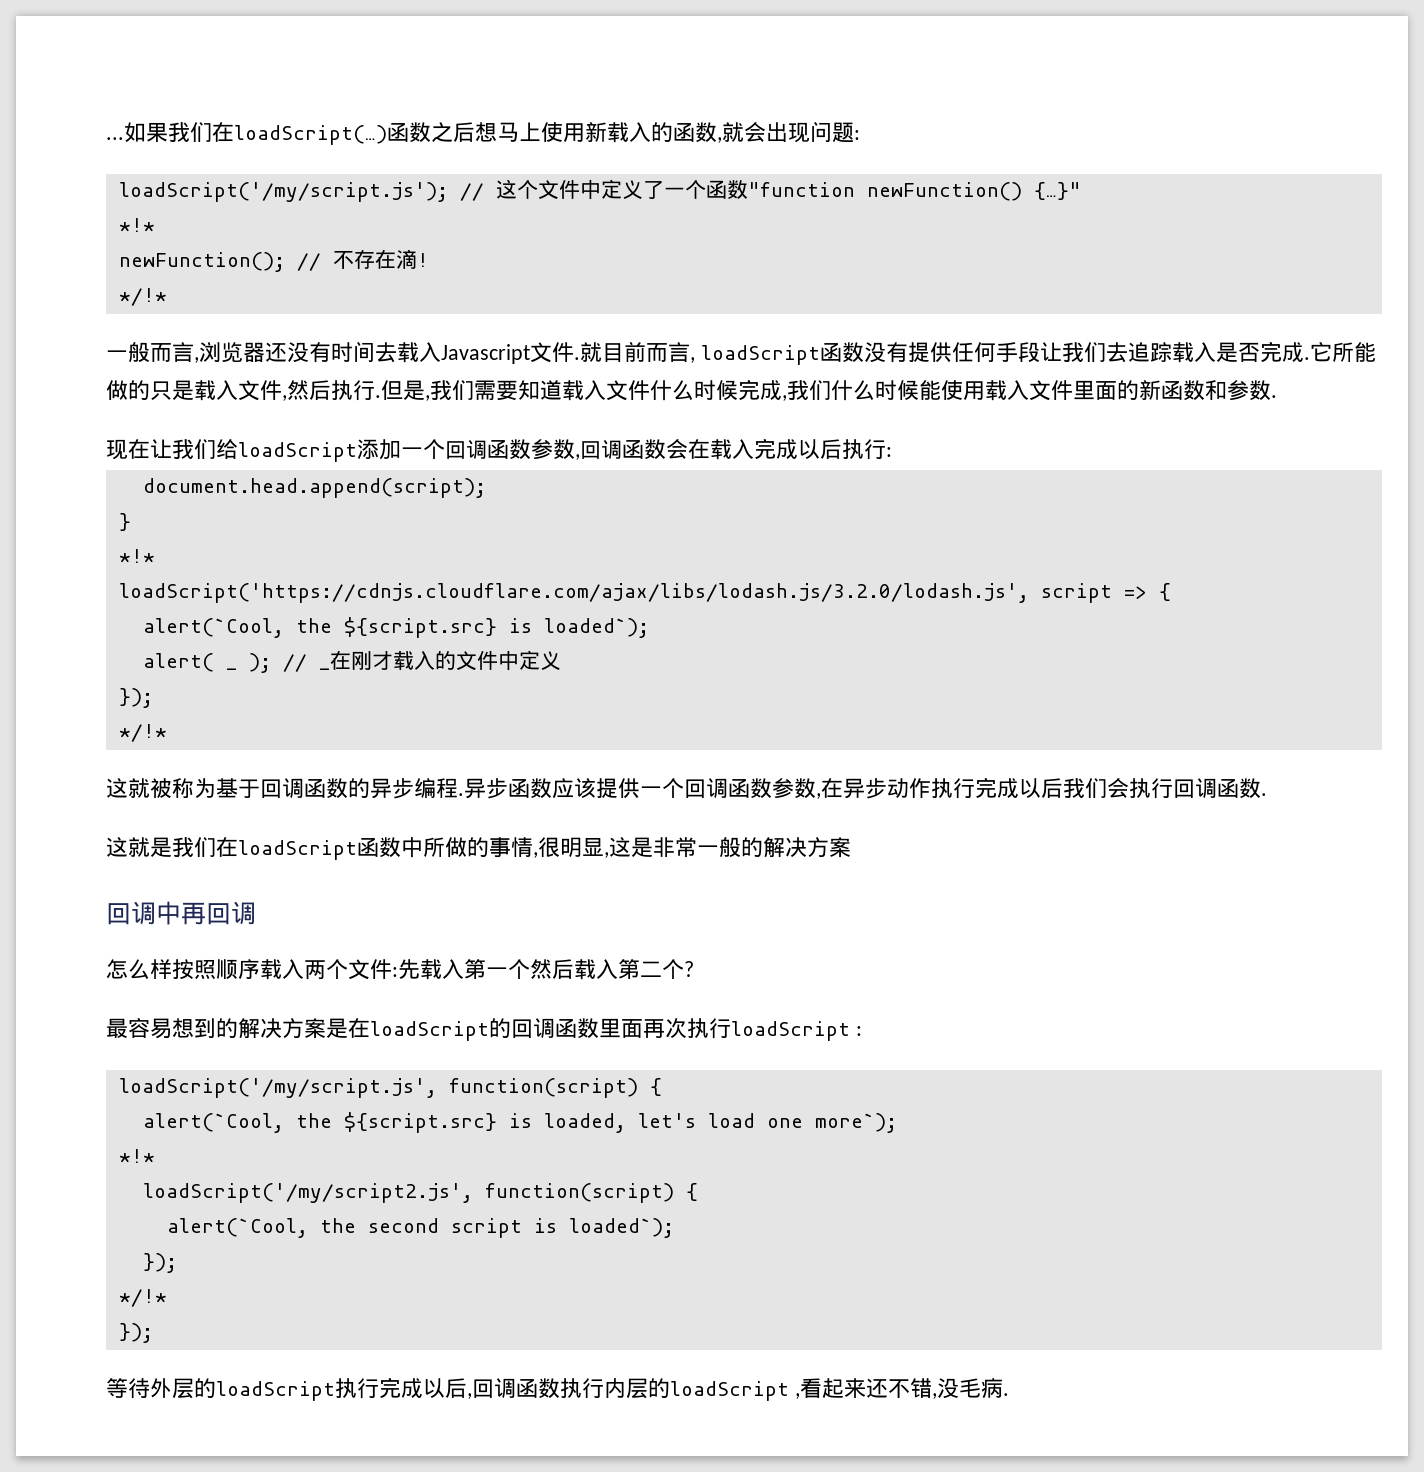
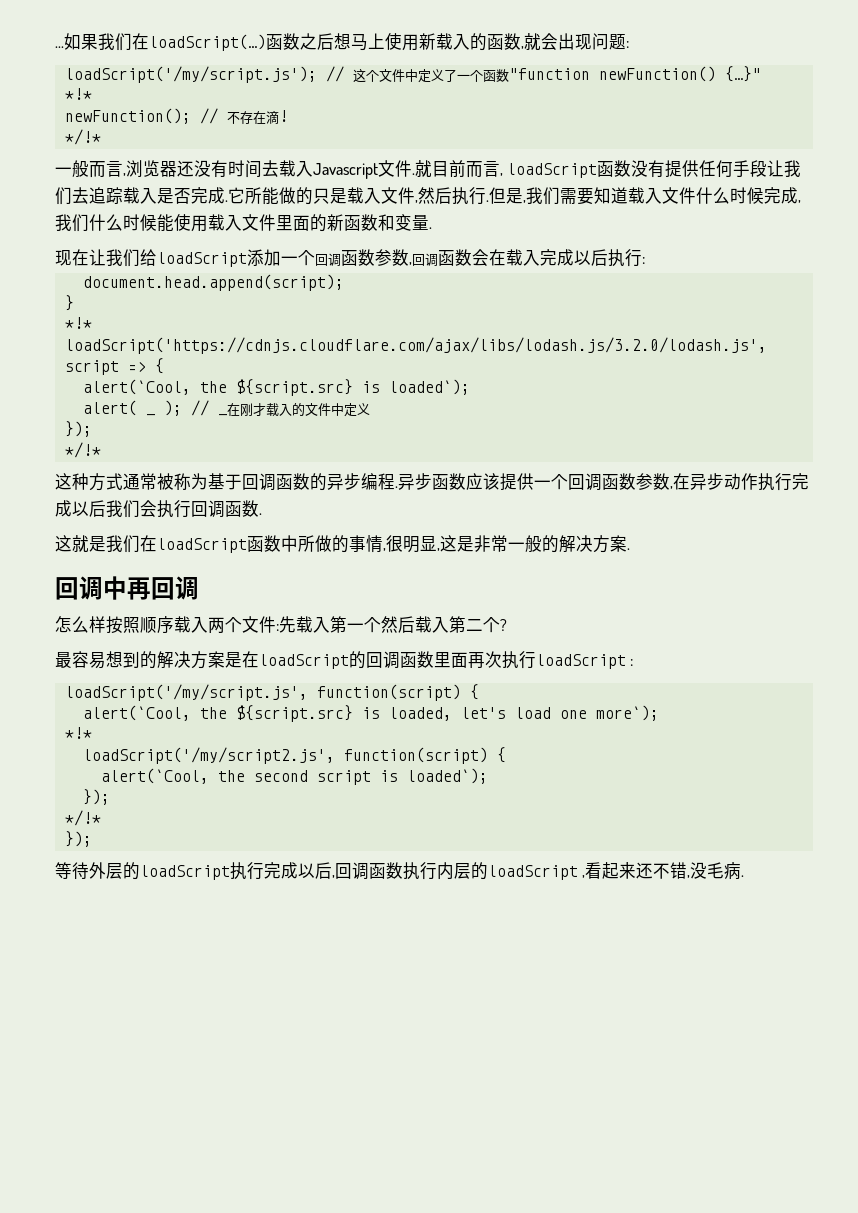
- 但是,我们需要知道载入文件什么时候完成,我们什么时候能使用载入文件里面的新函数和参数.
+ 但是,我们需要知道载入文件什么时候完成,我们什么时候能使用载入文件里面的新函数和变量.
- 这就被称为基于回调函数的异步编程.
+ 这种方式通常被称为基于回调函数的异步编程.
- 这就是我们在loadScript函数中所做的事情,很明显,这是非常一般的解决方案
+ 这就是我们在loadScript函数中所做的事情,很明显,这是非常一般的解决方案.

